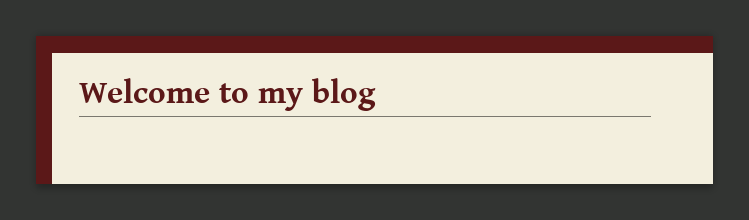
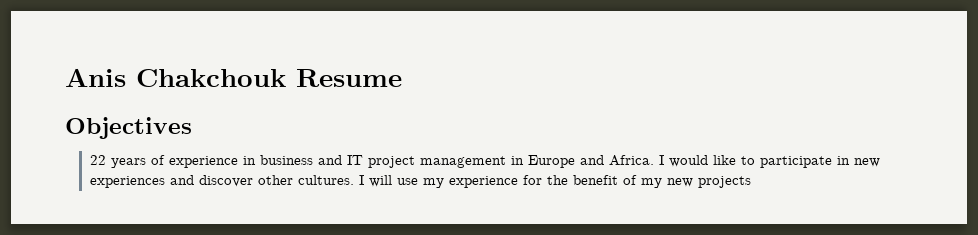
- Welcome to my blog
+ Anis Chakchouk Resume
+ Objectives
+ 22 years of experience in business and IT project management in Europe and Africa. I would like to participate in new experiences and discover other cultures. I will use my experience for the benefit of my new projects

